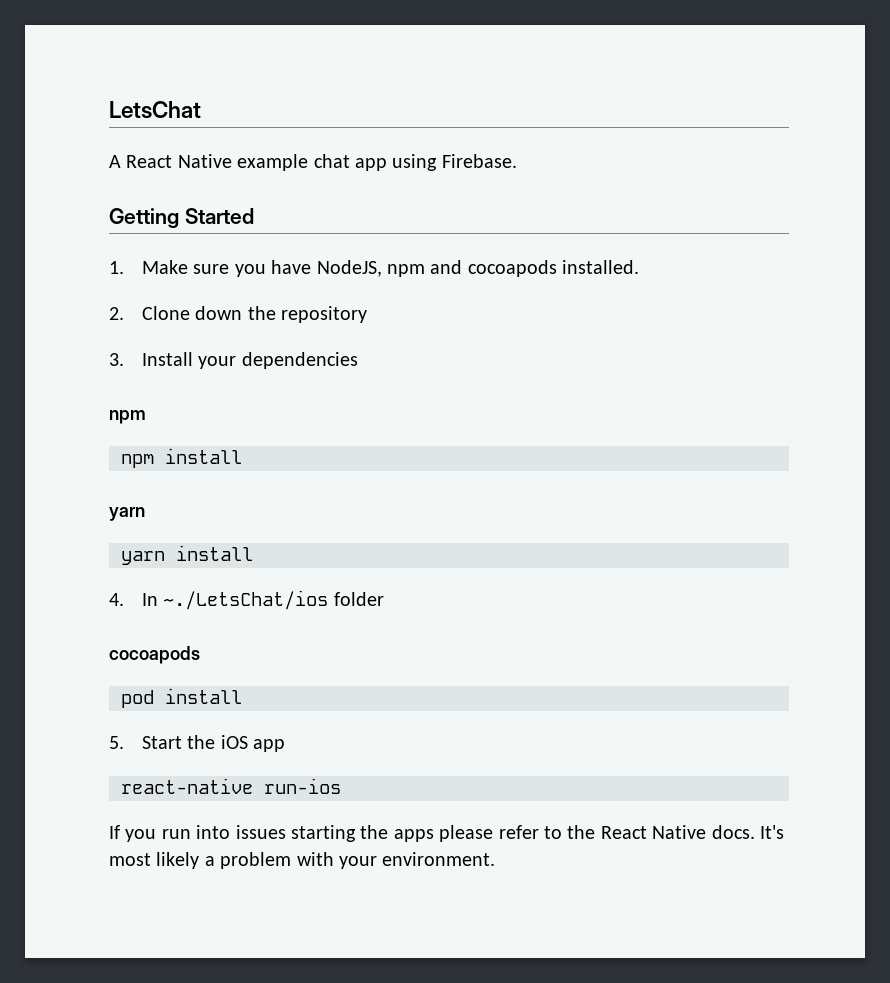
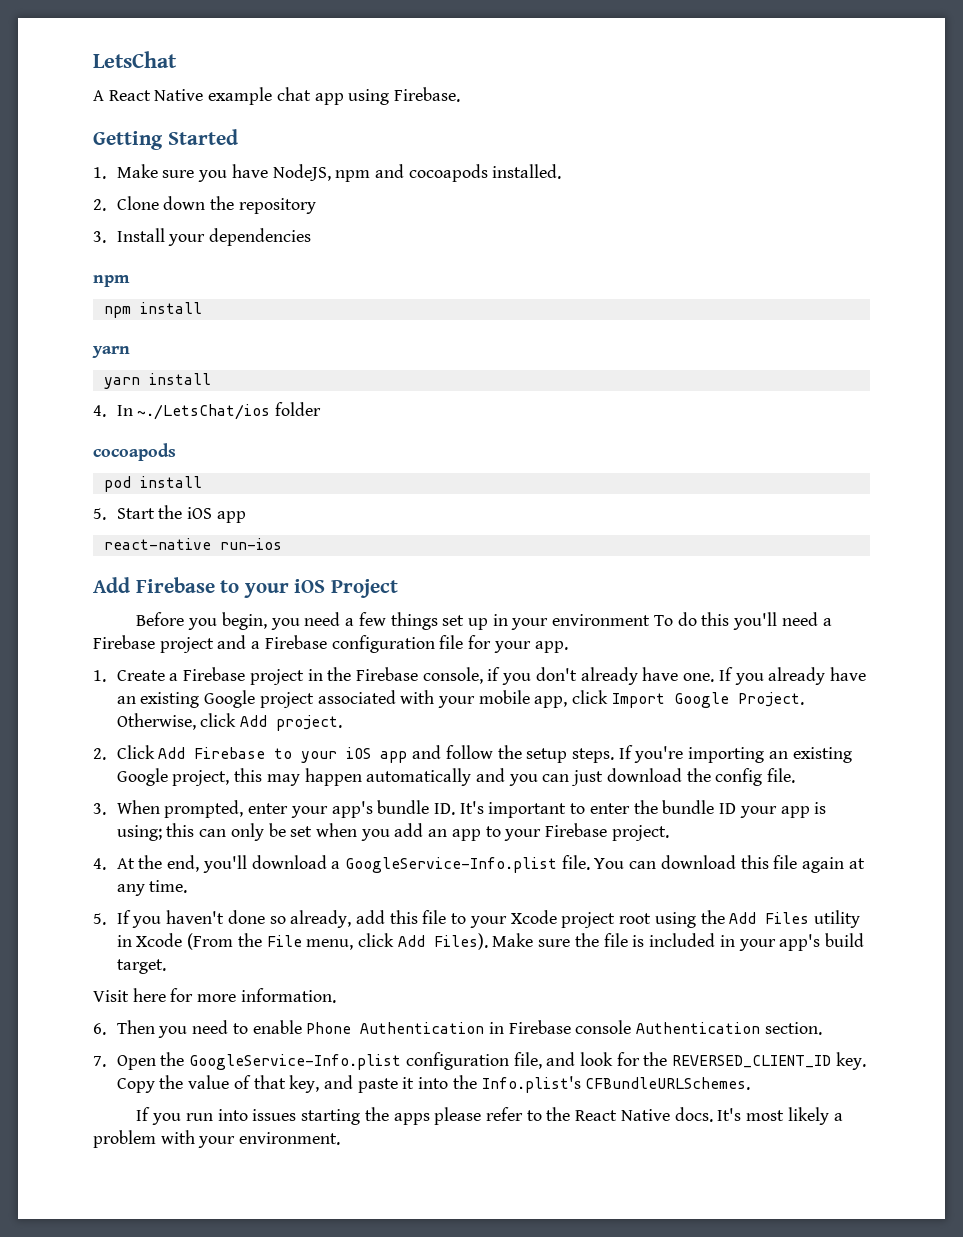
+ Add Firebase to your iOS Project
+ Before you begin, you need a few things set up in your environment To do this you'll need a Firebase project and a Firebase configuration file for your app.
+ 1. Create a Firebase project in the Firebase console, if you don't already have one. If you already have an existing Google project associated with your mobile app, click Import Google Project. Otherwise, click Add project.
+ 2. Click Add Firebase to your iOS app and follow the setup steps. If you're importing an existing Google project, this may happen automatically and you can just download the config file.
+ 3. When prompted, enter your app's bundle ID. It's important to enter the bundle ID your app is using; this can only be set when you add an app to your Firebase project.
+ 4. At the end, you'll download a GoogleService-Info.plist file. You can download this file again at any time.
+ 5. If you haven't done so already, add this file to your Xcode project root using the Add Files utility in Xcode (From the File menu, click Add Files). Make sure the file is included in your app's build target.
+ Visit here for more information.
+ 6. Then you need to enable Phone Authentication in Firebase console Authentication section.
+ 7. Open the GoogleService-Info.plist configuration file, and look for the REVERSED_CLIENT_ID key. Copy the value of that key, and paste it into the Info.plist's CFBundleURLSchemes.

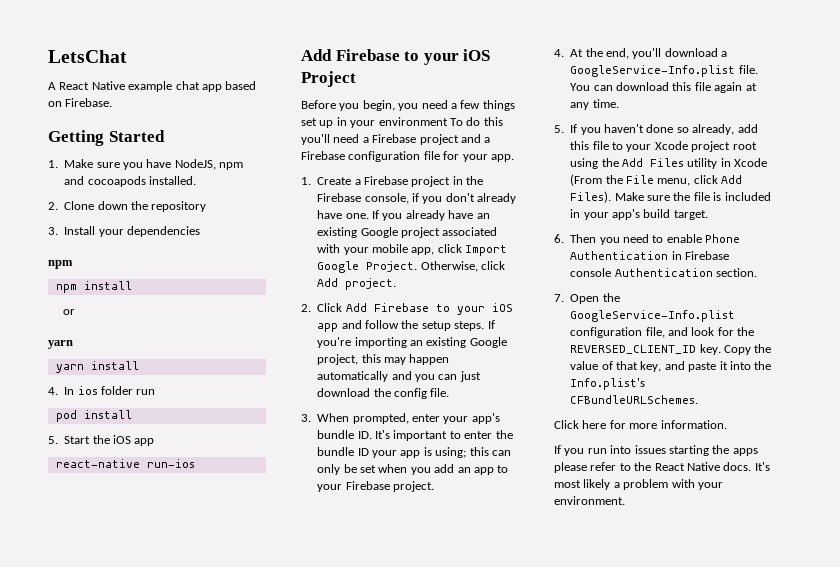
- A React Native example chat app using Firebase.
+ A React Native example chat app based on Firebase.
+ or
- 4. In ~./LetsChat/ios folder
- cocoapods
+ 4. In ios folder run
- Visit here for more information.
+ Click here for more information.

